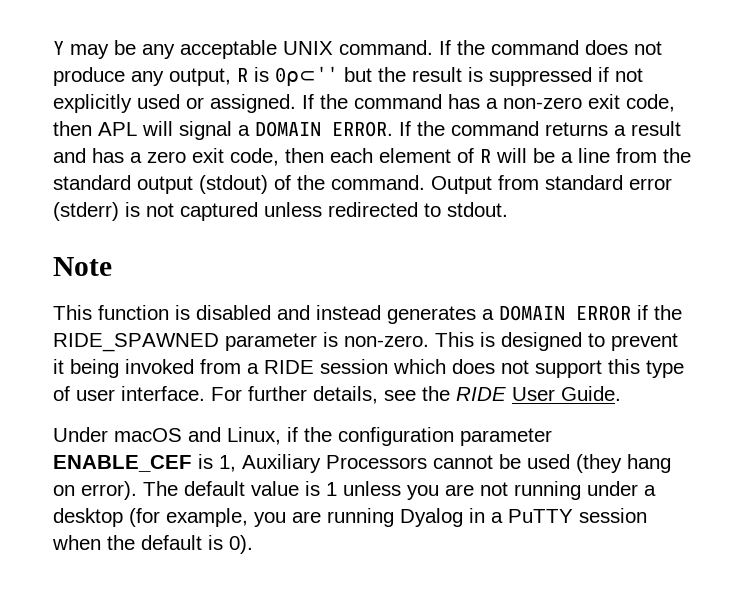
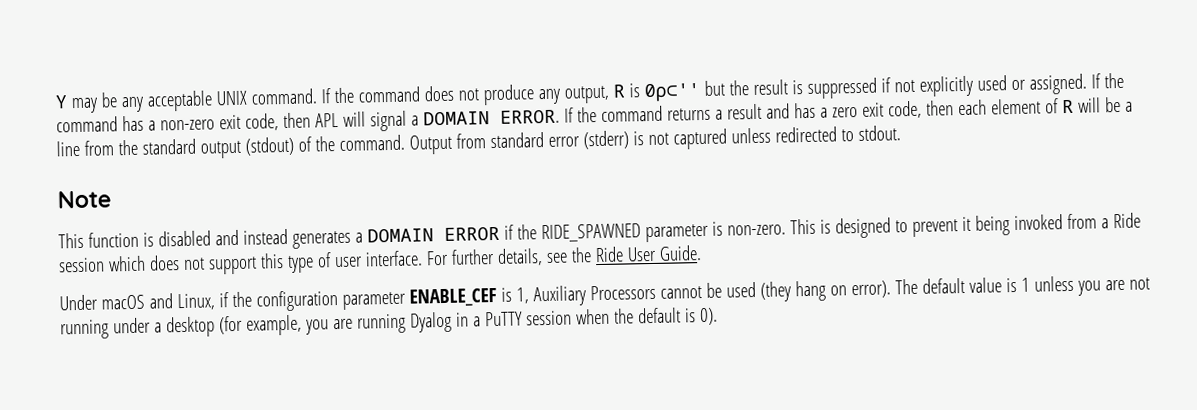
- This is designed to prevent it being invoked from a RIDE session which does not support this type of user interface.
+ This is designed to prevent it being invoked from a Ride session which does not support this type of user interface.
- For further details, see the RIDE User Guide.
+ For further details, see the Ride User Guide.

